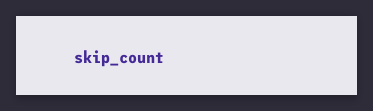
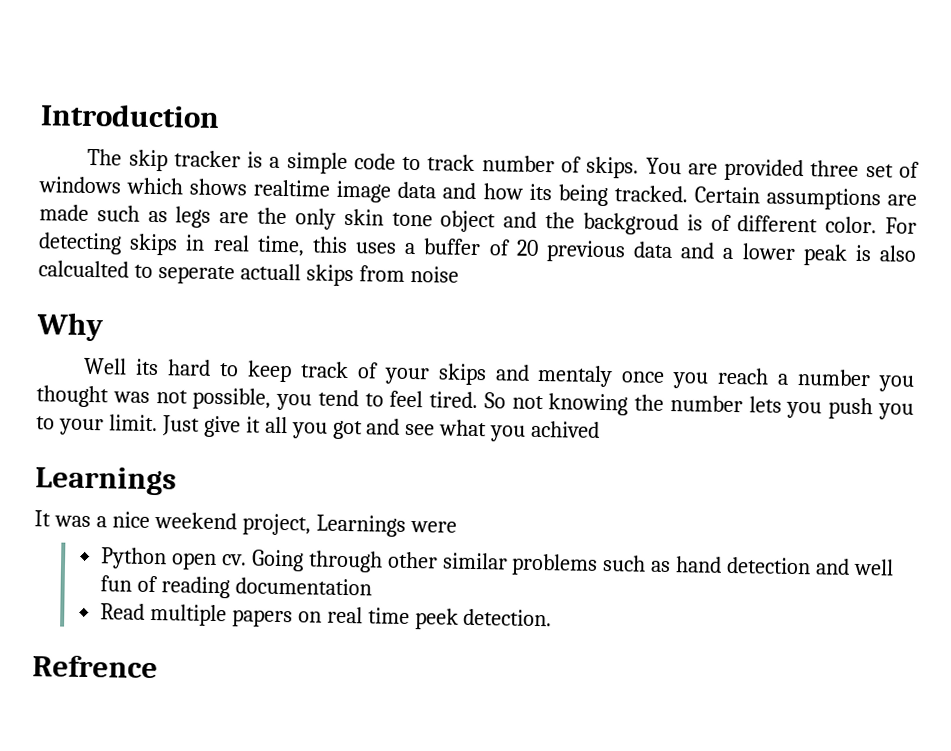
- skip_count
+ Introduction
+ The skip tracker is a simple code to track number of skips. You are provided three set of windows which shows realtime image data and how its being tracked. Certain assumptions are made such as legs are the only skin tone object and the backgroud is of different color. For detecting skips in real time, this uses a buffer of 20 previous data and a lower peak is also calcualted to seperate actuall skips from noise
+ Why
+ Well its hard to keep track of your skips and mentaly once you reach a number you thought was not possible, you tend to feel tired. So not knowing the number lets you push you to your limit. Just give it all you got and see what you achived
+ Learnings
+ It was a nice weekend project, Learnings were
+ Python open cv. Going through other similar problems such as hand detection and well fun of reading documentation
+ Read multiple papers on real time peek detection.
+ Refrence

